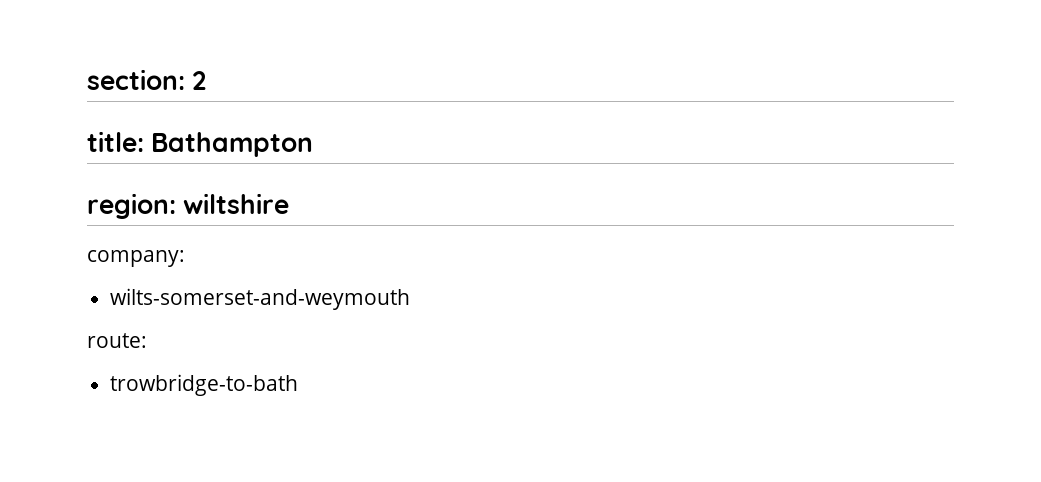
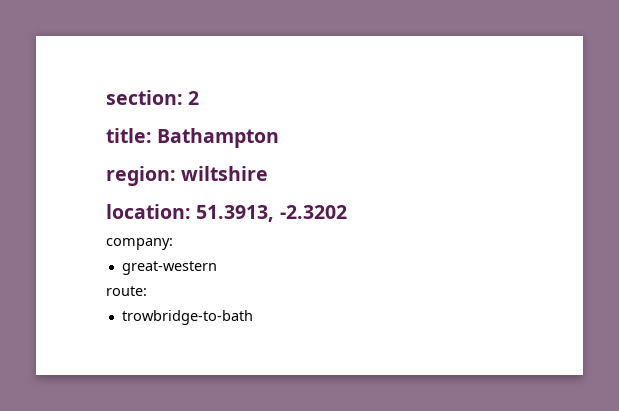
+ location: 51.3913, -2.3202
- wilts-somerset-and-weymouth
+ great-western

